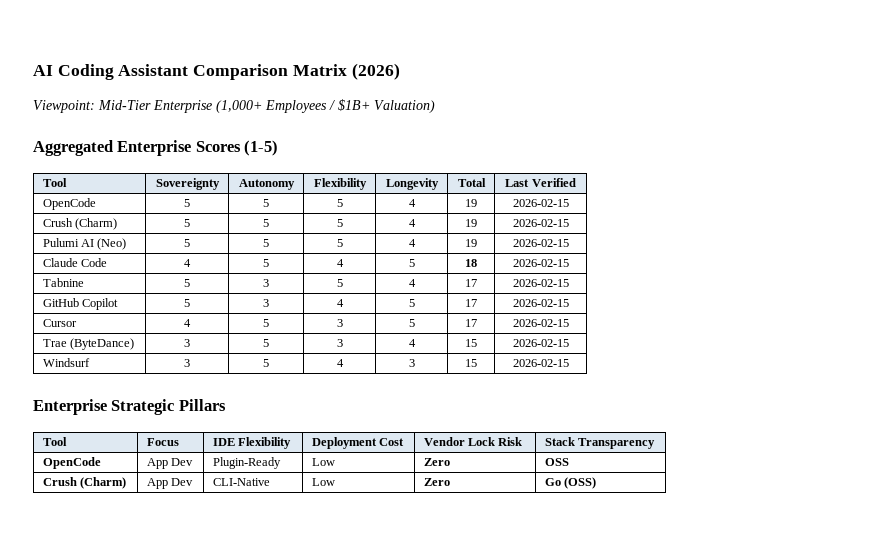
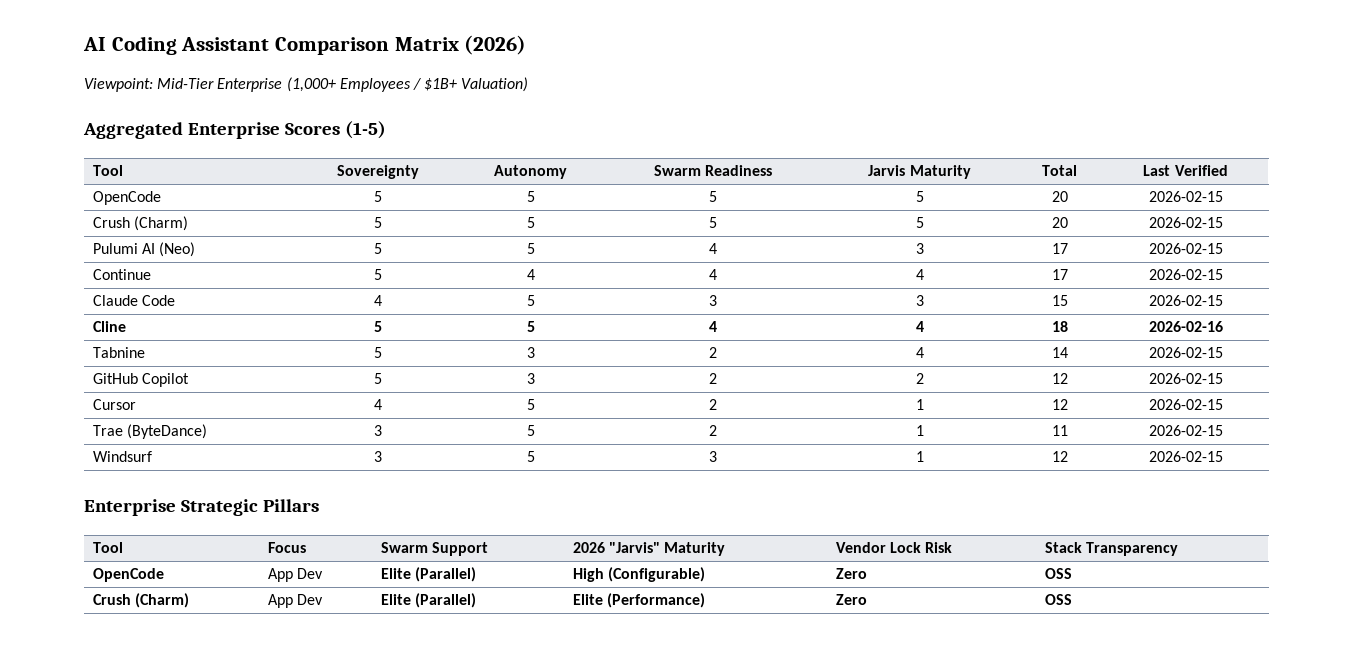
- Tool | Sovereignty | Autonomy | Flexibility | Longevity | Total | Last Verified
+ Tool | Sovereignty | Autonomy | Swarm Readiness | Jarvis Maturity | Total | Last Verified
- OpenCode | 5 | 5 | 5 | 4 | 19 | 2026-02-15
+ OpenCode | 5 | 5 | 5 | 5 | 20 | 2026-02-15
- Crush (Charm) | 5 | 5 | 5 | 4 | 19 | 2026-02-15
+ Crush (Charm) | 5 | 5 | 5 | 5 | 20 | 2026-02-15
- Pulumi AI (Neo) | 5 | 5 | 5 | 4 | 19 | 2026-02-15
+ Pulumi AI (Neo) | 5 | 5 | 4 | 3 | 17 | 2026-02-15
+ Continue | 5 | 4 | 4 | 4 | 17 | 2026-02-15
- Claude Code | 4 | 5 | 4 | 5 | 18 | 2026-02-15
+ Claude Code | 4 | 5 | 3 | 3 | 15 | 2026-02-15
+ Cline | 5 | 5 | 4 | 4 | 18 | 2026-02-16
- Tabnine | 5 | 3 | 5 | 4 | 17 | 2026-02-15
+ Tabnine | 5 | 3 | 2 | 4 | 14 | 2026-02-15
- GitHub Copilot | 5 | 3 | 4 | 5 | 17 | 2026-02-15
+ GitHub Copilot | 5 | 3 | 2 | 2 | 12 | 2026-02-15
- Cursor | 4 | 5 | 3 | 5 | 17 | 2026-02-15
+ Cursor | 4 | 5 | 2 | 1 | 12 | 2026-02-15
- Trae (ByteDance) | 3 | 5 | 3 | 4 | 15 | 2026-02-15
+ Trae (ByteDance) | 3 | 5 | 2 | 1 | 11 | 2026-02-15
- Windsurf | 3 | 5 | 4 | 3 | 15 | 2026-02-15
+ Windsurf | 3 | 5 | 3 | 1 | 12 | 2026-02-15
- Tool | Focus | IDE Flexibility | Deployment Cost | Vendor Lock Risk | Stack Transparency
+ Tool | Focus | Swarm Support | 2026 "Jarvis" Maturity | Vendor Lock Risk | Stack Transparency
- OpenCode | App Dev | Plugin-Ready | Low | Zero | OSS
+ OpenCode | App Dev | Elite (Parallel) | High (Configurable) | Zero | OSS
- Crush (Charm) | App Dev | CLI-Native | Low | Zero | Go (OSS)
+ Crush (Charm) | App Dev | Elite (Parallel) | Elite (Performance) | Zero | OSS

